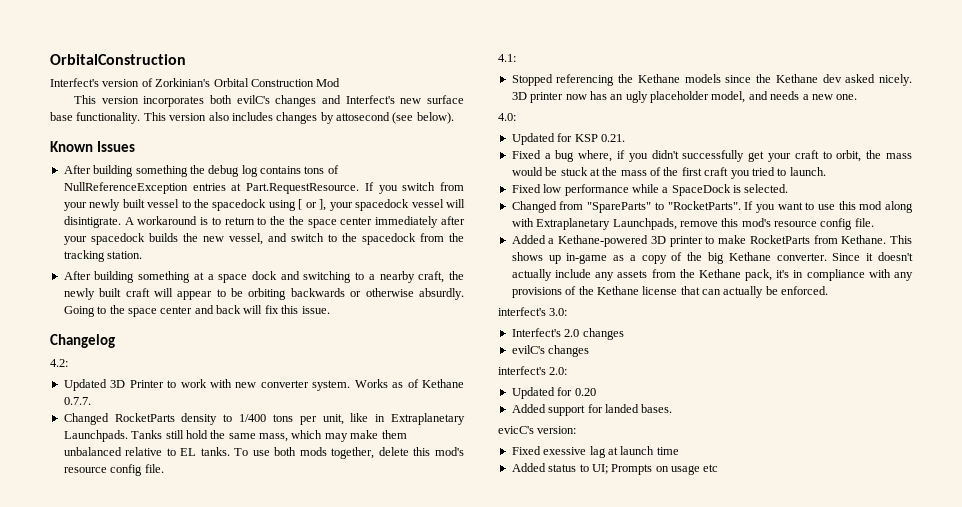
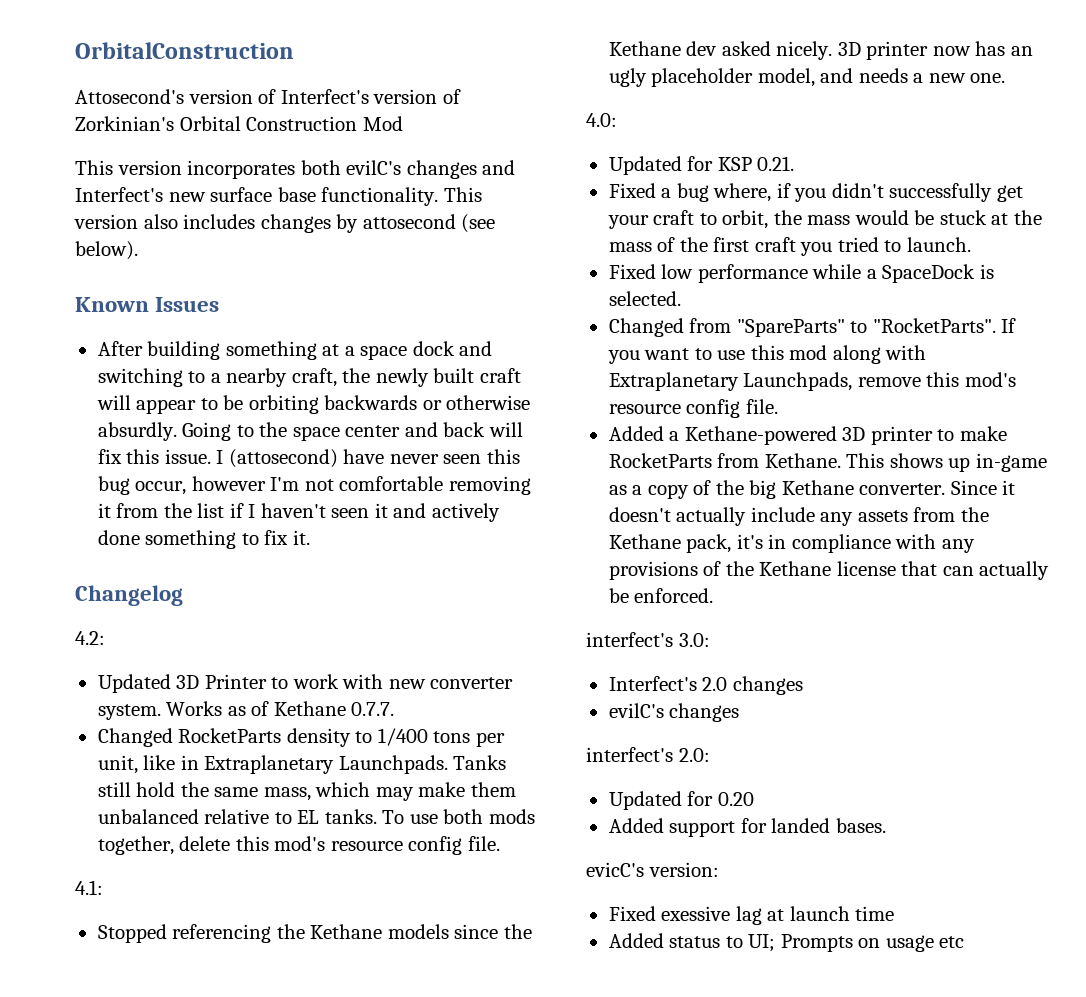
- Interfect's version of Zorkinian's Orbital Construction Mod
+ Attosecond's version of Interfect's version of Zorkinian's Orbital Construction Mod
- After building something the debug log contains tons of NullReferenceException entries at Part.RequestResource. If you switch from your newly built vessel to the spacedock using [ or ], your spacedock vessel will disintigrate. A workaround is to return to the the space center immediately after your spacedock builds the new vessel, and switch to the spacedock from the tracking station.
+ I (attosecond) have never seen this bug occur, however I'm not comfortable removing it from the list if I haven't seen it and actively done something to fix it.

